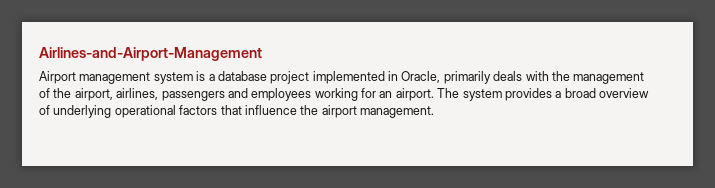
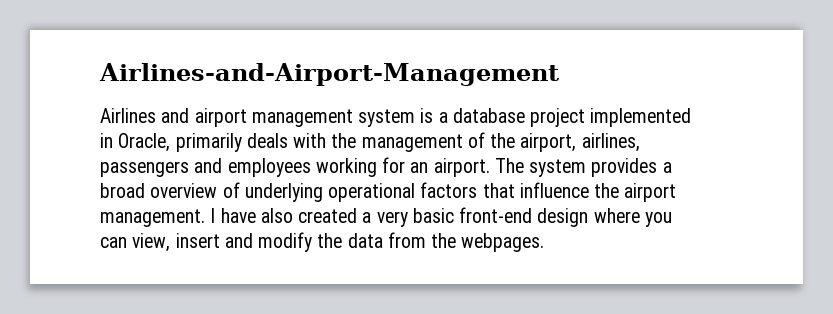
- Airport management system is a database project implemented in Oracle, primarily deals with the management of the airport, airlines, passengers and employees working for an airport.
+ Airlines and airport management system is a database project implemented in Oracle, primarily deals with the management of the airport, airlines, passengers and employees working for an airport.
+ I have also created a very basic front-end design where you can view, insert and modify the data from the webpages.

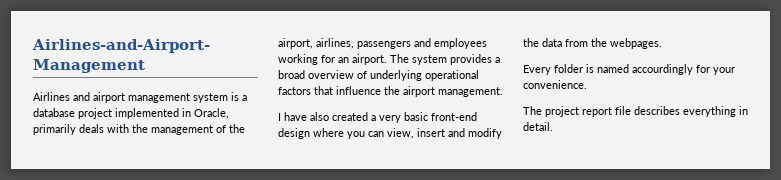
- The system provides a broad overview of underlying operational factors that influence the airport management. I have also created a very basic front-end design where you can view, insert and modify the data from the webpages.
+ The system provides a broad overview of underlying operational factors that influence the airport management.
+ I have also created a very basic front-end design where you can view, insert and modify the data from the webpages.
+ Every folder is named accourdingly for your convenience.
+ The project report file describes everything in detail.

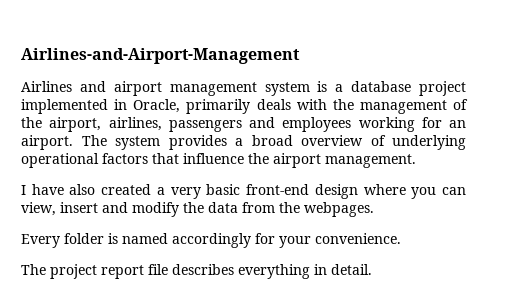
- Every folder is named accourdingly for your convenience.
+ Every folder is named accordingly for your convenience.

